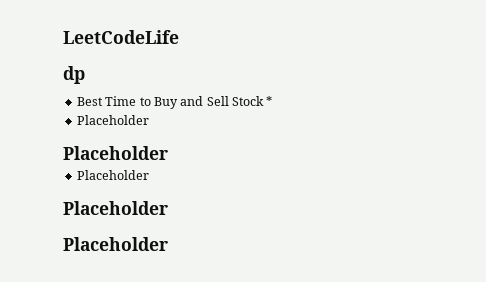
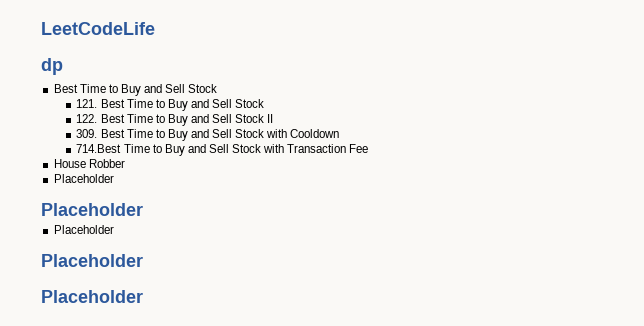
  dp
- Best Time to Buy and Sell Stock *
+ Best Time to Buy and Sell Stock
+ 121. Best Time to Buy and Sell Stock
+ 122. Best Time to Buy and Sell Stock II
+ 309. Best Time to Buy and Sell Stock with Cooldown
+ 714.Best Time to Buy and Sell Stock with Transaction Fee
+ House Robber

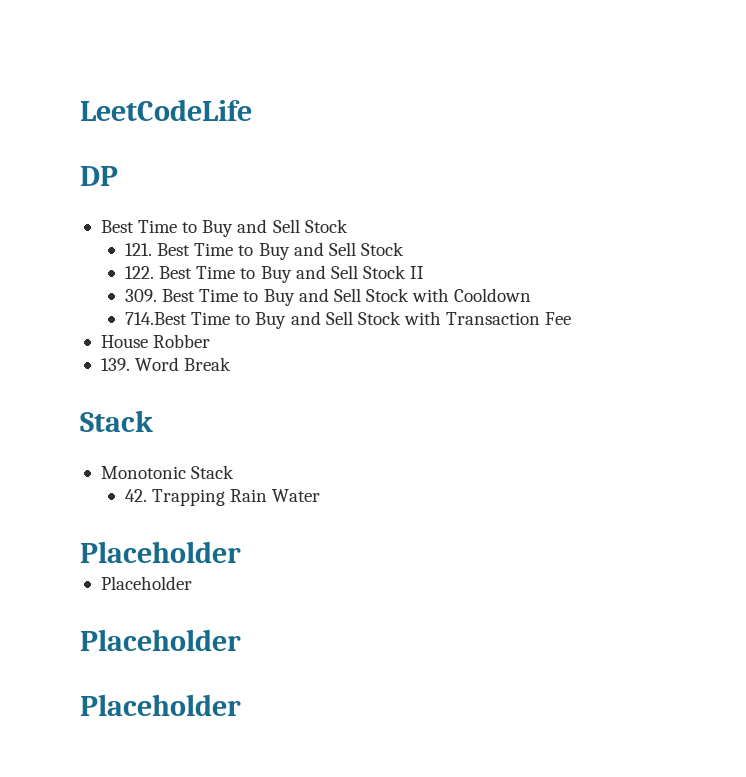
- dp
+ DP
  House Robber
- Placeholder
+ 139. Word Break
+ Stack
+ Monotonic Stack
+ 42. Trapping Rain Water

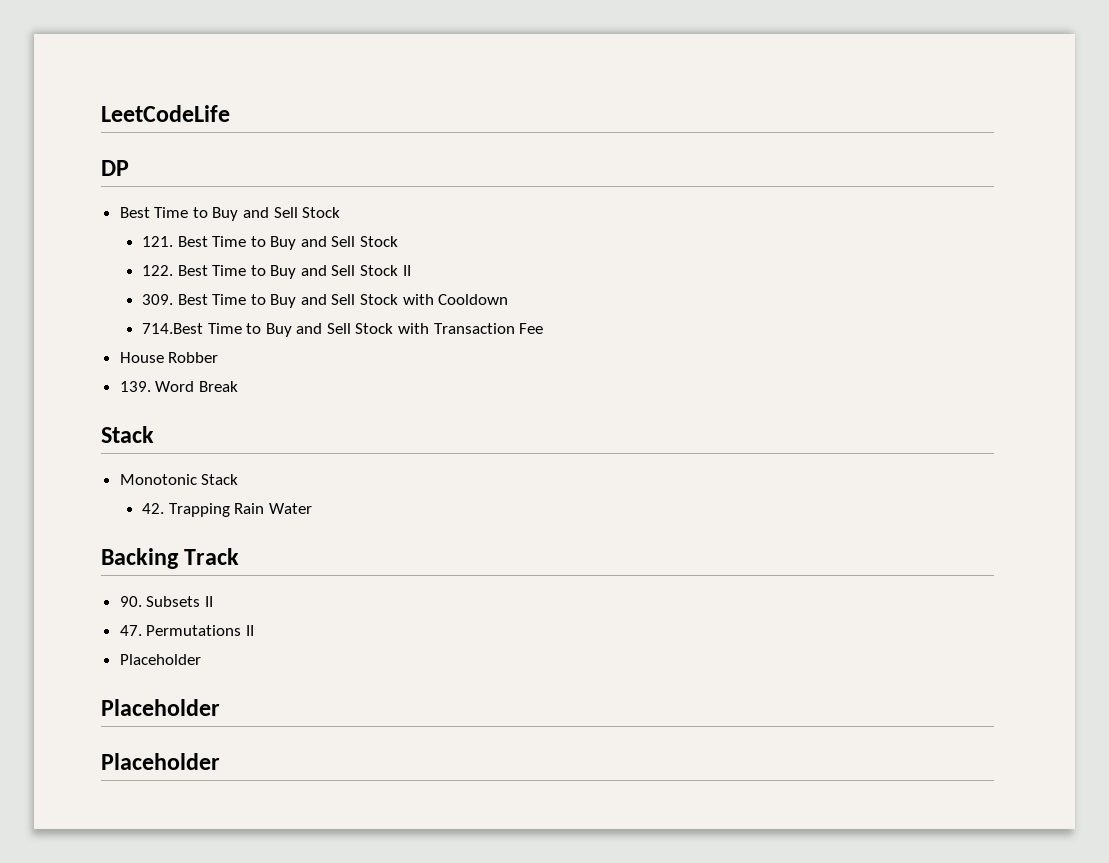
  42. Trapping Rain Water
- Placeholder
+ Backing Track
+ 90. Subsets II
+ 47. Permutations II

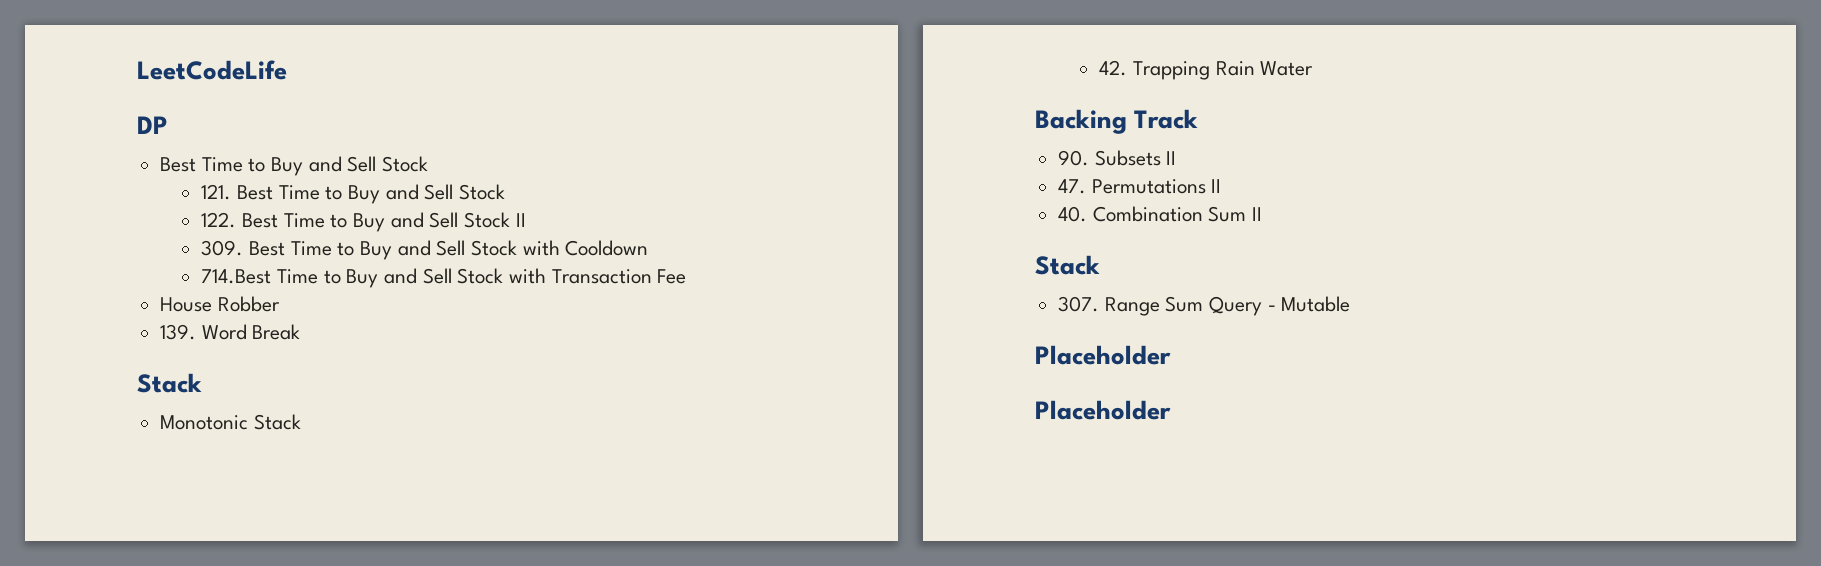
  47. Permutations II
- Placeholder
+ 40. Combination Sum II
+ Stack
+ 307. Range Sum Query - Mutable

